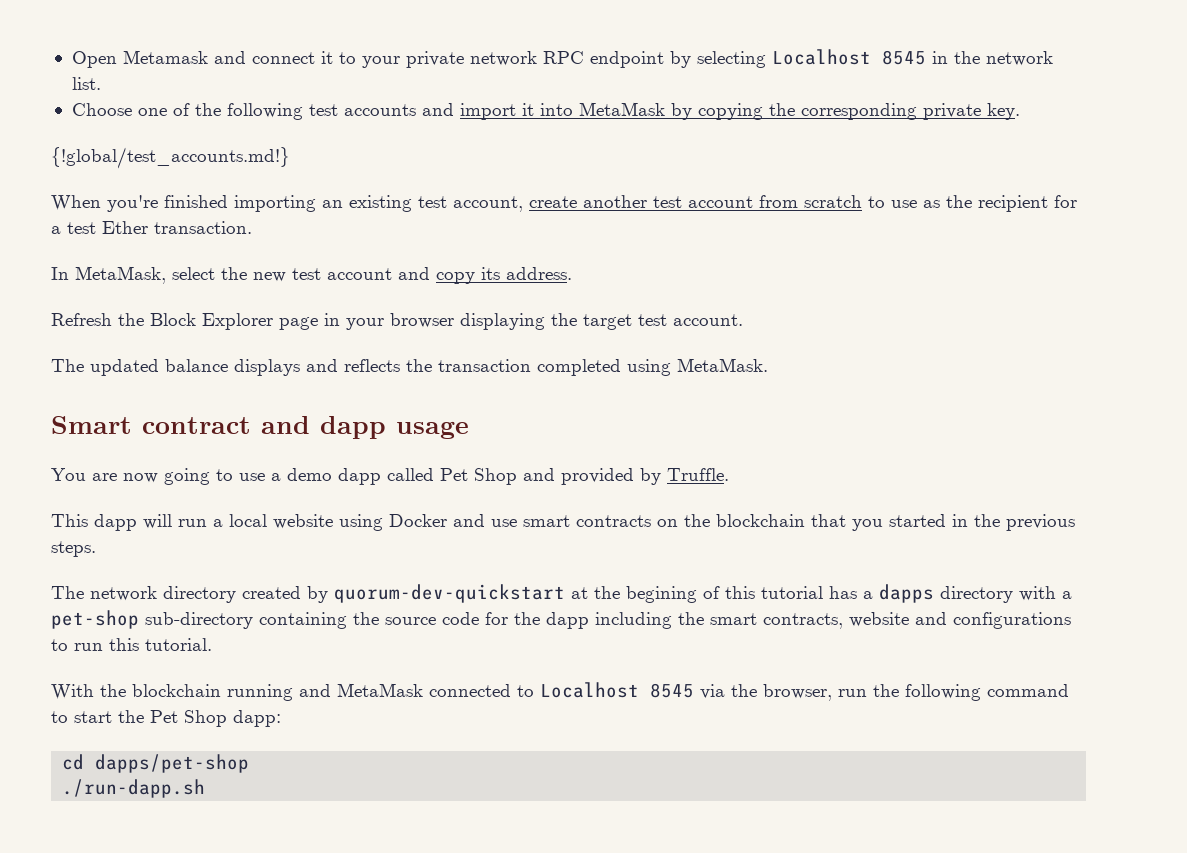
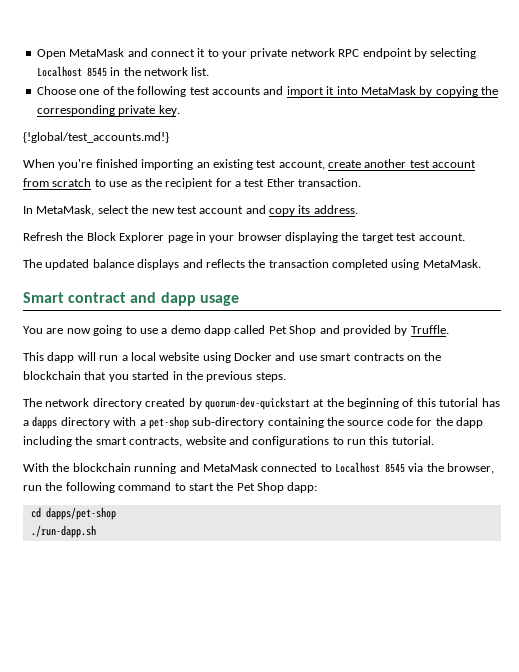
- Open Metamask and connect it to your private network RPC endpoint by selecting Localhost 8545 in the network list.
+ Open MetaMask and connect it to your private network RPC endpoint by selecting Localhost 8545 in the network list.
- The network directory created by quorum-dev-quickstart at the begining of this tutorial has a dapps directory with a pet-shop sub-directory containing the source code for the dapp including the smart contracts, website and configurations to run this tutorial.
+ The network directory created by quorum-dev-quickstart at the beginning of this tutorial has a dapps directory with a pet-shop sub-directory containing the source code for the dapp including the smart contracts, website and configurations to run this tutorial.

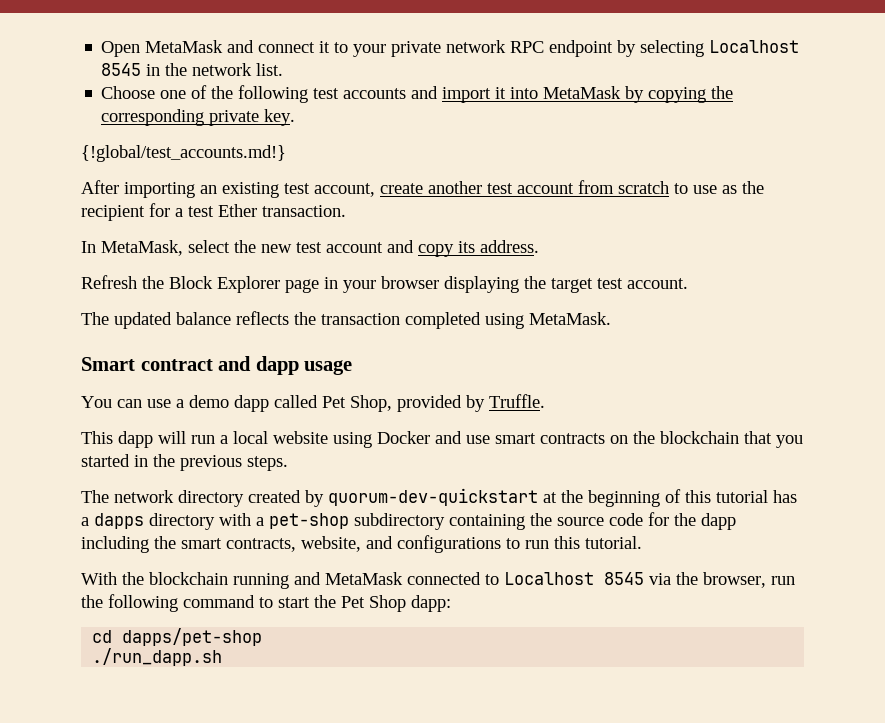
- When you're finished importing an existing test account, create another test account from scratch to use as the recipient for a test Ether transaction.
+ After importing an existing test account, create another test account from scratch to use as the recipient for a test Ether transaction.
- The updated balance displays and reflects the transaction completed using MetaMask.
+ The updated balance reflects the transaction completed using MetaMask.
- You are now going to use a demo dapp called Pet Shop and provided by Truffle.
+ You can use a demo dapp called Pet Shop, provided by Truffle.
- The network directory created by quorum-dev-quickstart at the beginning of this tutorial has a dapps directory with a pet-shop sub-directory containing the source code for the dapp including the smart contracts, website and configurations to run this tutorial.
+ The network directory created by quorum-dev-quickstart at the beginning of this tutorial has a dapps directory with a pet-shop subdirectory containing the source code for the dapp including the smart contracts, website, and configurations to run this tutorial.
- ./run-dapp.sh
+ ./run_dapp.sh

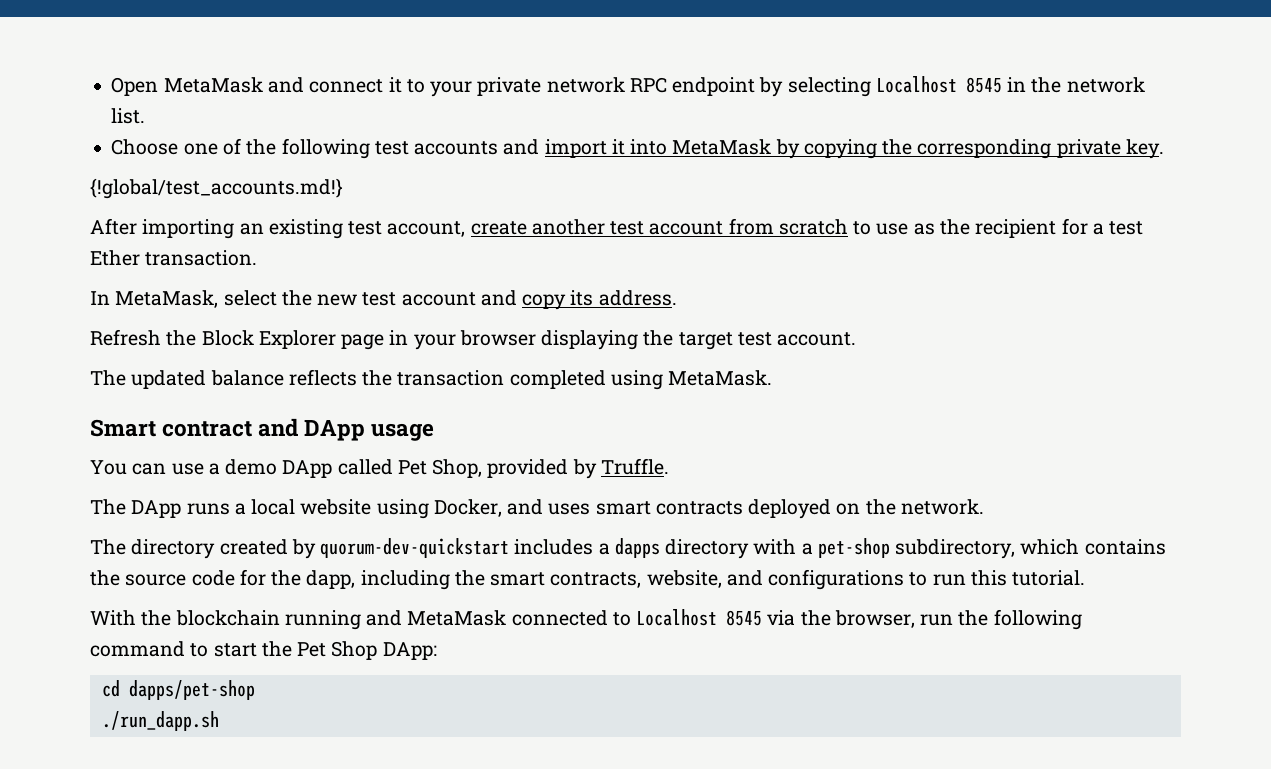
- Smart contract and dapp usage
+ Smart contract and DApp usage
- You can use a demo dapp called Pet Shop, provided by Truffle.
+ You can use a demo DApp called Pet Shop, provided by Truffle.
- This dapp will run a local website using Docker and use smart contracts on the blockchain that you started in the previous steps.
- The network directory created by quorum-dev-quickstart at the beginning of this tutorial has a dapps directory with a pet-shop subdirectory containing the source code for the dapp including the smart contracts, website, and configurations to run this tutorial.
+ The DApp runs a local website using Docker, and uses smart contracts deployed on the network.
+ The directory created by quorum-dev-quickstart includes a dapps directory with a pet-shop subdirectory, which contains the source code for the dapp, including the smart contracts, website, and configurations to run this tutorial.
- With the blockchain running and MetaMask connected to Localhost 8545 via the browser, run the following command to start the Pet Shop dapp:
+ With the blockchain running and MetaMask connected to Localhost 8545 via the browser, run the following command to start the Pet Shop DApp:

